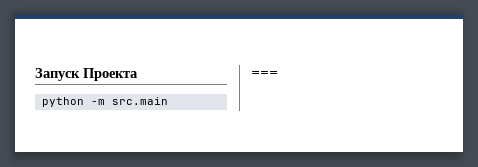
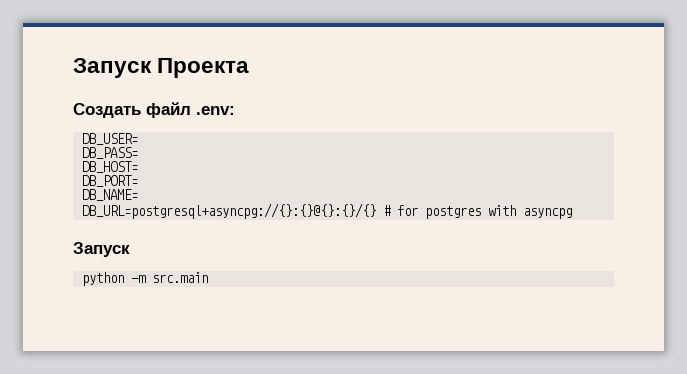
+ Создать файл .env:
+ DB_USER=
+ DB_PASS=
+ DB_HOST=
+ DB_PORT=
+ DB_NAME=
+ DB_URL=postgresql+asyncpg://{}:{}@{}:{}/{} # for postgres with asyncpg
+ Запуск
- ===

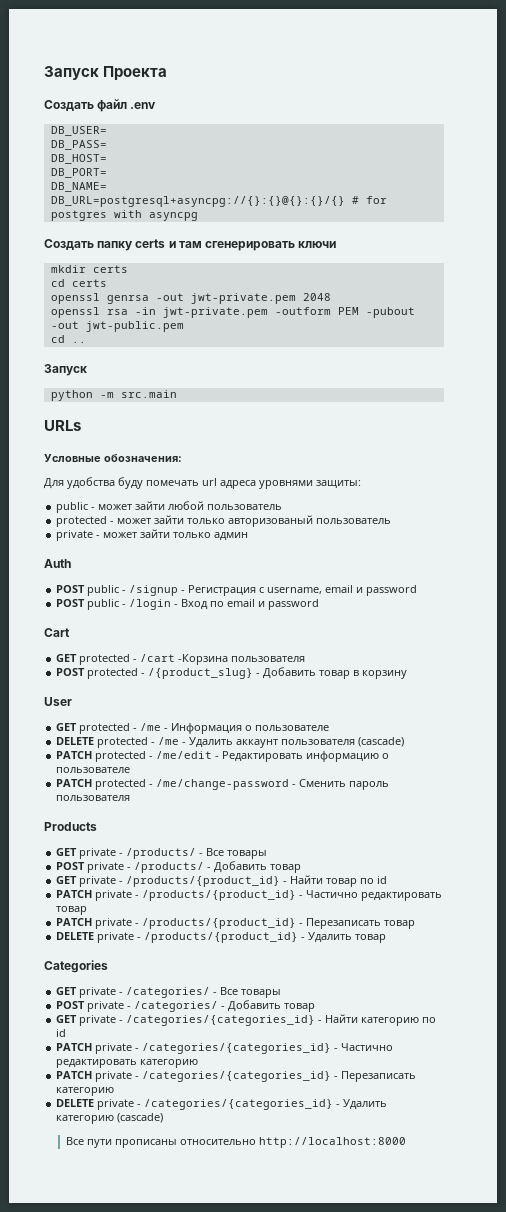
- Создать файл .env:
+ Создать файл .env
  DB_URL=postgresql+asyncpg://{}:{}@{}:{}/{} # for postgres with asyncpg
+ Создать папку certs и там сгенерировать ключи
+ mkdir certs
+ cd certs
+ openssl genrsa -out jwt-private.pem 2048
+ openssl rsa -in jwt-private.pem -outform PEM -pubout -out jwt-public.pem
+ cd ..
  Запуск
  python -m src.main
+ URLs
+ Условные обозначения:
+ Для удобства буду помечать url адреса уровнями защиты:
+ public - может зайти любой пользователь
+ protected - может зайти только авторизованый пользователь
+ private - может зайти только админ
+ Auth
+ POST public - /signup - Регистрация с username, email и password
+ POST public - /login - Вход по email и password
+ Cart
+ GET protected - /cart -Корзина пользователя
+ POST protected - /{product_slug} - Добавить товар в корзину
+ User
+ GET protected - /me - Информация о пользователе
+ DELETE protected - /me - Удалить аккаунт пользователя (cascade)
+ PATCH protected - /me/edit - Редактировать информацию о пользователе
+ PATCH protected - /me/change-password - Сменить пароль пользователя
+ Products
+ GET private - /products/ - Все товары
+ POST private - /products/ - Добавить товар
+ GET private - /products/{product_id} - Найти товар по id
+ PATCH private - /products/{product_id} - Частично редактировать товар
+ PATCH private - /products/{product_id} - Перезаписать товар
+ DELETE private - /products/{product_id} - Удалить товар
+ Categories
+ GET private - /categories/ - Все товары
+ POST private - /categories/ - Добавить товар
+ GET private - /categories/{categories_id} - Найти категорию по id
+ PATCH private - /categories/{categories_id} - Частично редактировать категорию
+ PATCH private - /categories/{categories_id} - Перезаписать категорию
+ DELETE private - /categories/{categories_id} - Удалить категорию (cascade)
+ Все пути прописаны относительно http://localhost:8000

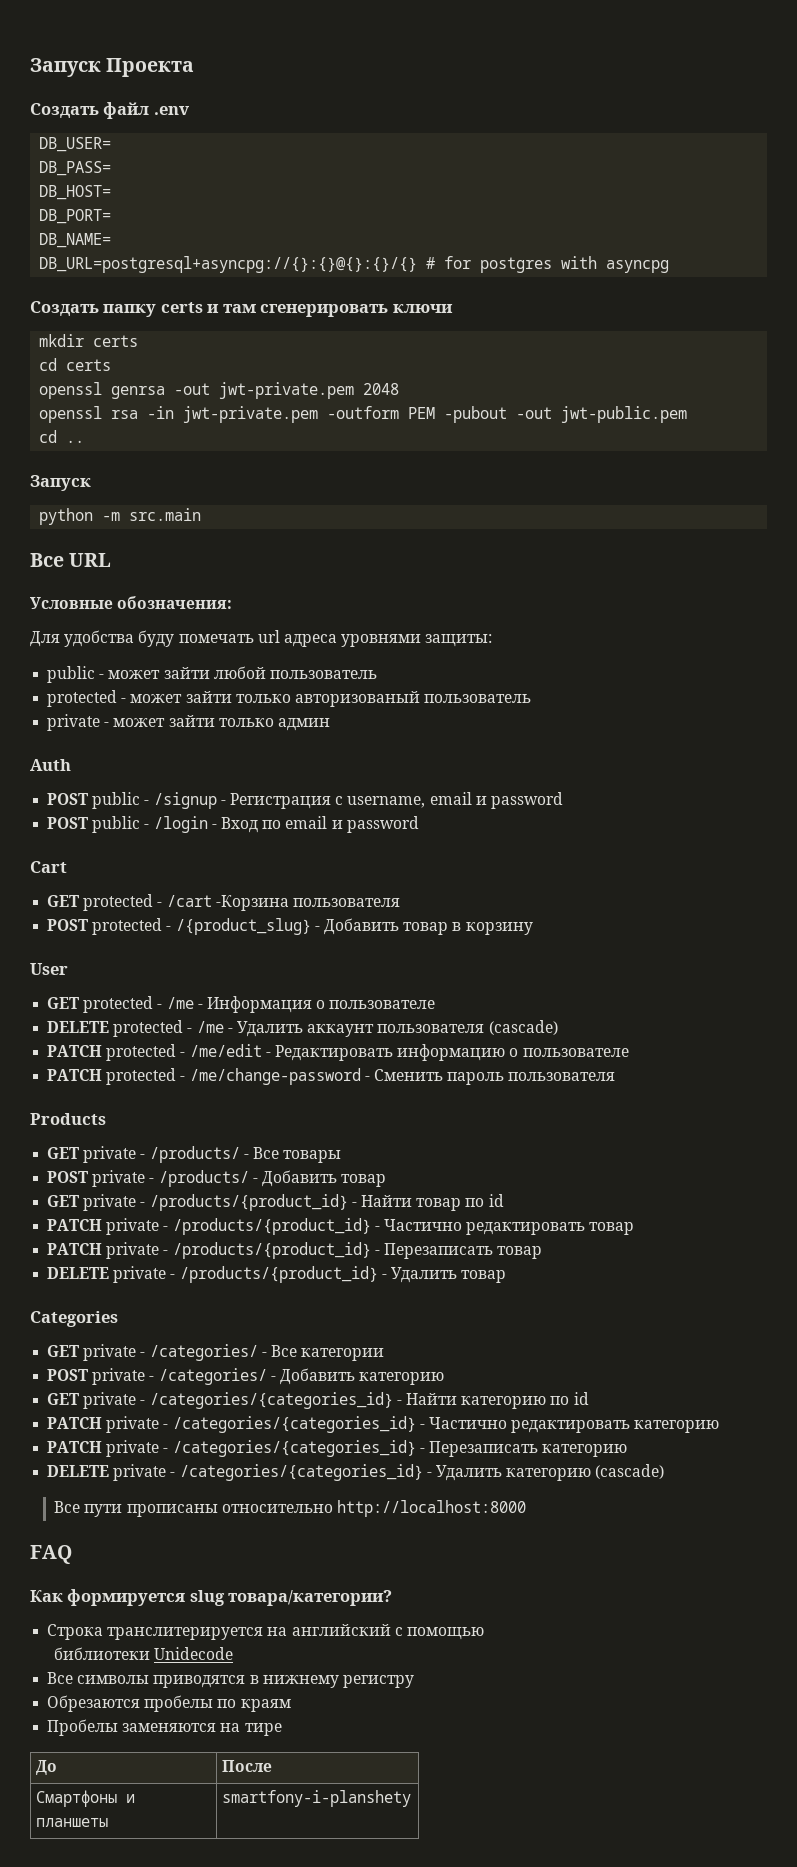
- URLs
+ Все URL
- GET private - /categories/ - Все товары
+ GET private - /categories/ - Все категории
- POST private - /categories/ - Добавить товар
+ POST private - /categories/ - Добавить категорию
+ FAQ
+ Как формируется slug товара/категории?
+ Строка транслитерируется на английский с помощью
+ библиотеки Unidecode
+ Все символы приводятся в нижнему регистру
+ Обрезаются пробелы по краям
+ Пробелы заменяются на тире
+ До | После
+ Смартфоны и планшеты | smartfony-i-planshety

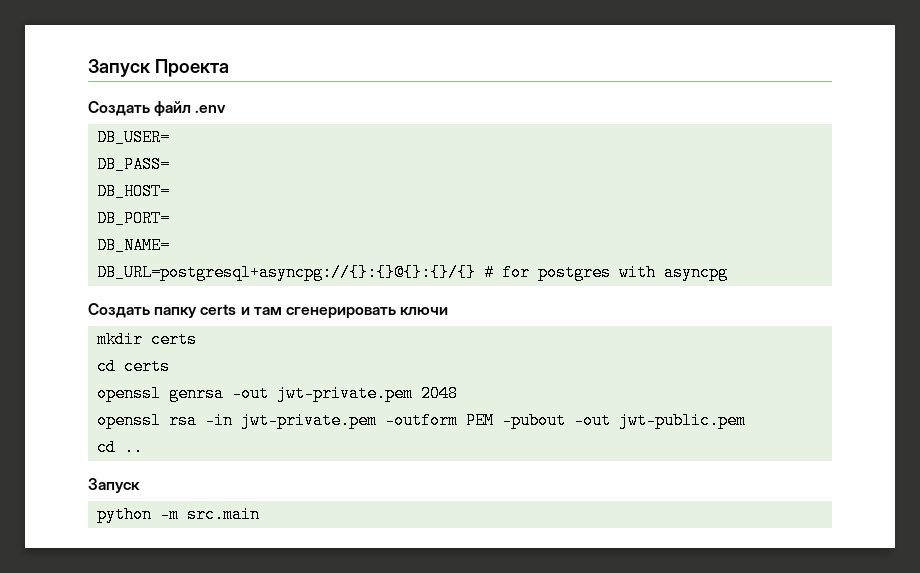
- Все URL
- Условные обозначения:
- Для удобства буду помечать url адреса уровнями защиты:
- public - может зайти любой пользователь
- protected - может зайти только авторизованый пользователь
- private - может зайти только админ
- Auth
- POST public - /signup - Регистрация с username, email и password
- POST public - /login - Вход по email и password
- Cart
- GET protected - /cart -Корзина пользователя
- POST protected - /{product_slug} - Добавить товар в корзину
- User
- GET protected - /me - Информация о пользователе
- DELETE protected - /me - Удалить аккаунт пользователя (cascade)
- PATCH protected - /me/edit - Редактировать информацию о пользователе
- PATCH protected - /me/change-password - Сменить пароль пользователя
- Products
- GET private - /products/ - Все товары
- POST private - /products/ - Добавить товар
- GET private - /products/{product_id} - Найти товар по id
- PATCH private - /products/{product_id} - Частично редактировать товар
- PATCH private - /products/{product_id} - Перезаписать товар
- DELETE private - /products/{product_id} - Удалить товар
- Categories
- GET private - /categories/ - Все категории
- POST private - /categories/ - Добавить категорию
- GET private - /categories/{categories_id} - Найти категорию по id
- PATCH private - /categories/{categories_id} - Частично редактировать категорию
- PATCH private - /categories/{categories_id} - Перезаписать категорию
- DELETE private - /categories/{categories_id} - Удалить категорию (cascade)
- Все пути прописаны относительно http://localhost:8000
- FAQ
- Как формируется slug товара/категории?
- Строка транслитерируется на английский с помощью
- библиотеки Unidecode
- Все символы приводятся в нижнему регистру
- Обрезаются пробелы по краям
- Пробелы заменяются на тире
- До | После
- Смартфоны и планшеты | smartfony-i-planshety

